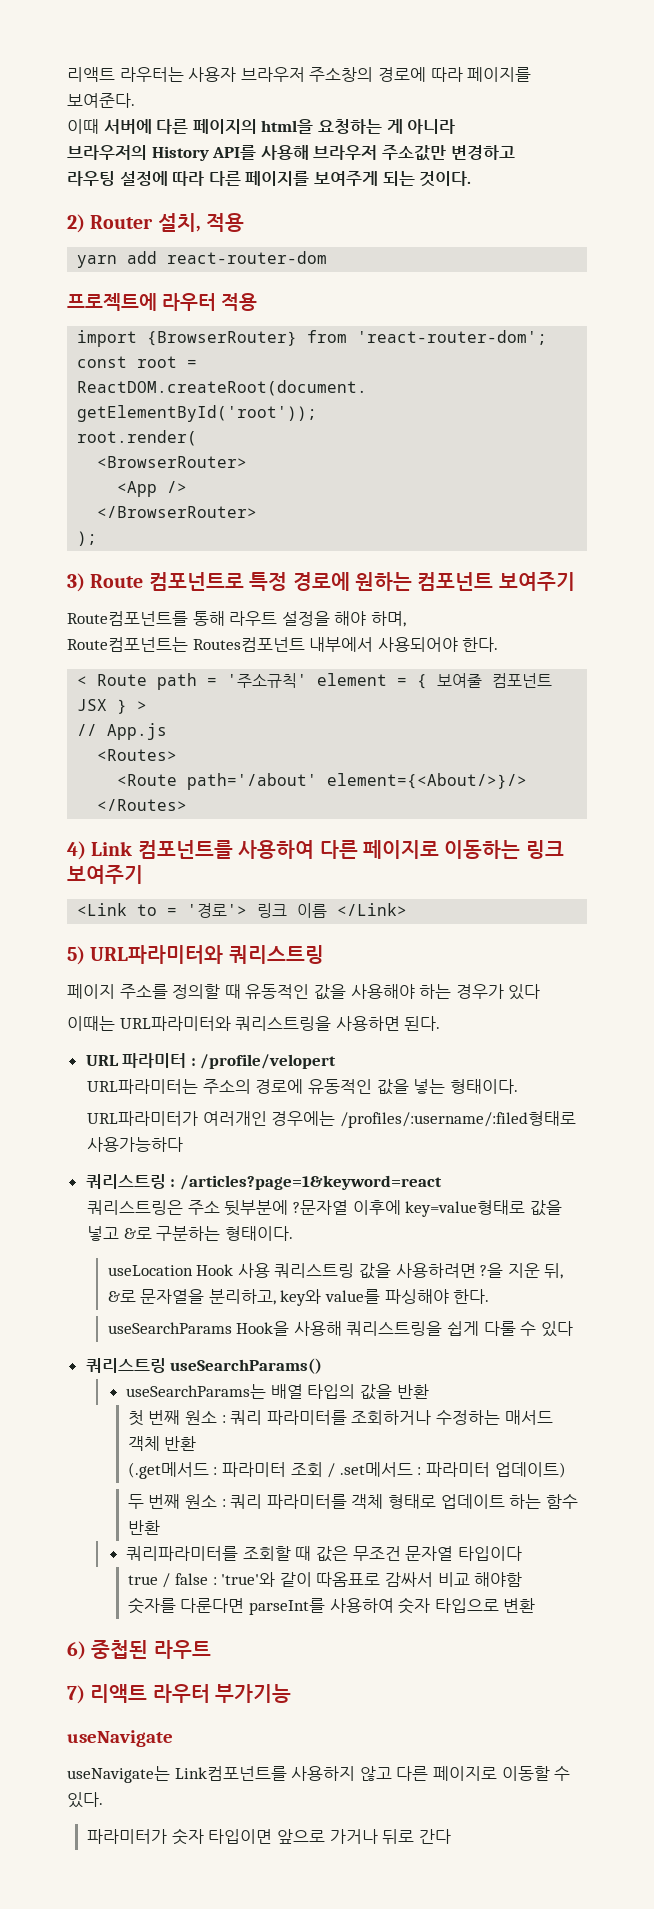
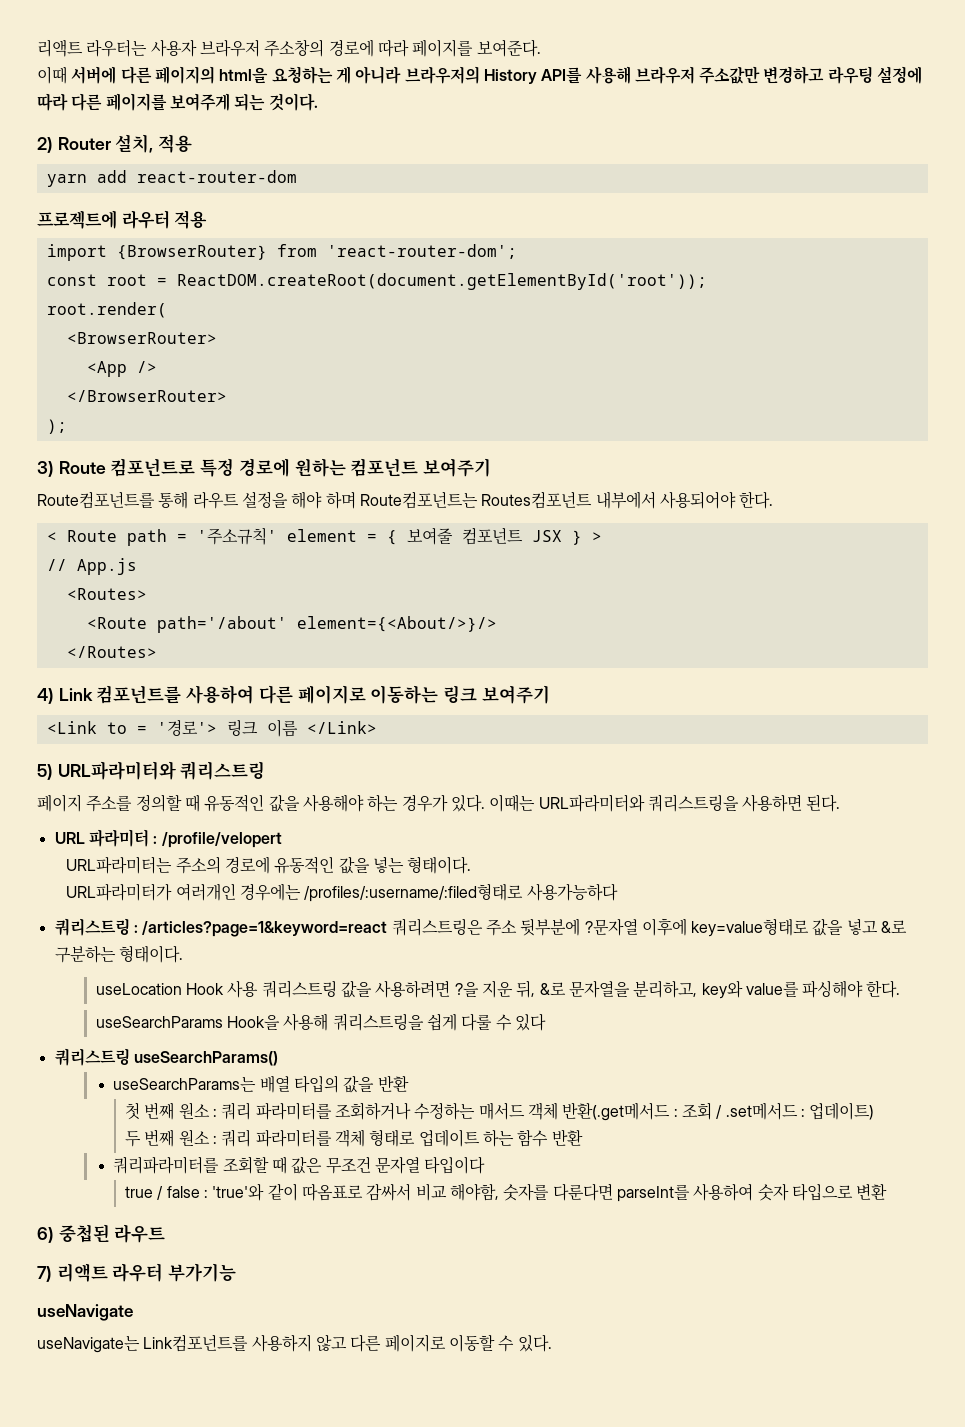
- 이때 서버에 다른 페이지의 html을 요청하는 게 아니라
- 브라우저의 History API를 사용해 브라우저 주소값만 변경하고
- 라우팅 설정에 따라 다른 페이지를 보여주게 되는 것이다.
+ 이때 서버에 다른 페이지의 html을 요청하는 게 아니라 브라우저의 History API를 사용해 브라우저 주소값만 변경하고 라우팅 설정에 따라 다른 페이지를 보여주게 되는 것이다.
- Route컴포넌트를 통해 라우트 설정을 해야 하며,
- Route컴포넌트는 Routes컴포넌트 내부에서 사용되어야 한다.
+ Route컴포넌트를 통해 라우트 설정을 해야 하며 Route컴포넌트는 Routes컴포넌트 내부에서 사용되어야 한다.
- 페이지 주소를 정의할 때 유동적인 값을 사용해야 하는 경우가 있다
- 이때는 URL파라미터와 쿼리스트링을 사용하면 된다.
+ 페이지 주소를 정의할 때 유동적인 값을 사용해야 하는 경우가 있다. 이때는 URL파라미터와 쿼리스트링을 사용하면 된다.
- 쿼리스트링 : /articles?page=1&keyword=react
- 쿼리스트링은 주소 뒷부분에 ?문자열 이후에 key=value형태로 값을 넣고 &로 구분하는 형태이다.
+ 쿼리스트링 : /articles?page=1&keyword=react 쿼리스트링은 주소 뒷부분에 ?문자열 이후에 key=value형태로 값을 넣고 &로 구분하는 형태이다.
- 첫 번째 원소 : 쿼리 파라미터를 조회하거나 수정하는 매서드 객체 반환
- (.get메서드 : 파라미터 조회 / .set메서드 : 파라미터 업데이트)
+ 첫 번째 원소 : 쿼리 파라미터를 조회하거나 수정하는 매서드 객체 반환(.get메서드 : 조회 / .set메서드 : 업데이트)
- true / false : 'true'와 같이 따옴표로 감싸서 비교 해야함
- 숫자를 다룬다면 parseInt를 사용하여 숫자 타입으로 변환
+ true / false : 'true'와 같이 따옴표로 감싸서 비교 해야함, 숫자를 다룬다면 parseInt를 사용하여 숫자 타입으로 변환
- 파라미터가 숫자 타입이면 앞으로 가거나 뒤로 간다

